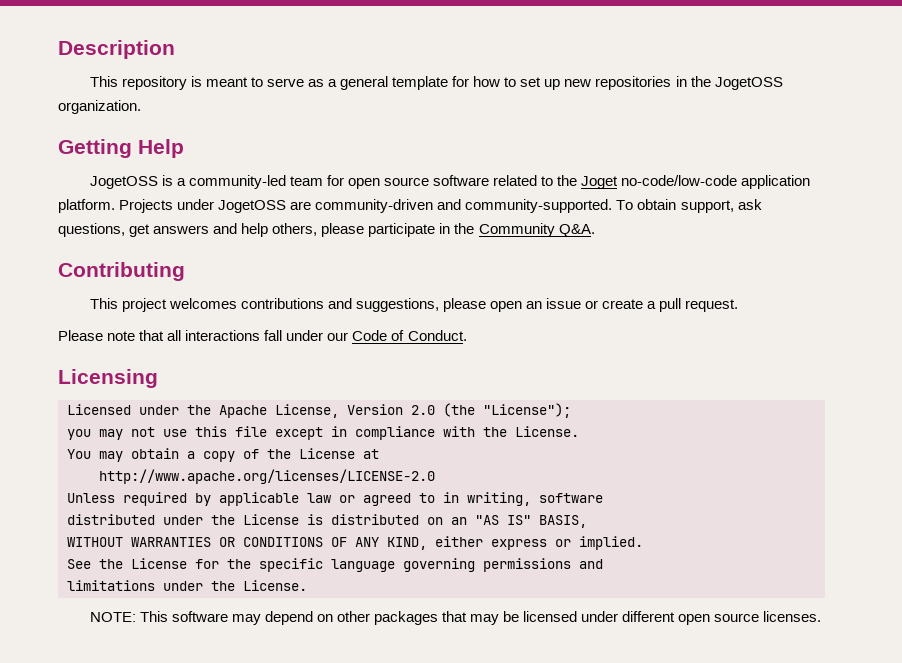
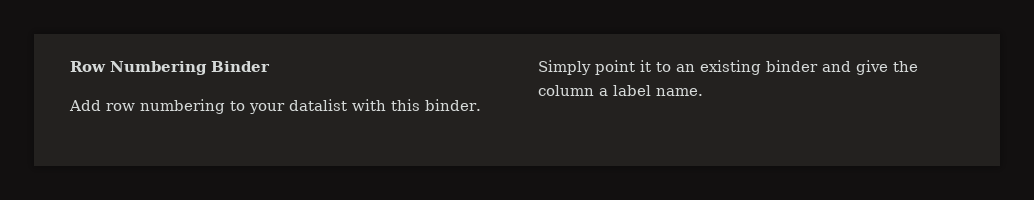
- Description
- This repository is meant to serve as a general template for how to set up new repositories in the JogetOSS organization.
- Getting Help
- JogetOSS is a community-led team for open source software related to the Joget no-code/low-code application platform. Projects under JogetOSS are community-driven and community-supported. To obtain support, ask questions, get answers and help others, please participate in the Community Q&A.
- Contributing
- This project welcomes contributions and suggestions, please open an issue or create a pull request.
- Please note that all interactions fall under our Code of Conduct.
- Licensing
- Licensed under the Apache License, Version 2.0 (the "License");
- you may not use this file except in compliance with the License.
- You may obtain a copy of the License at
- http://www.apache.org/licenses/LICENSE-2.0
- Unless required by applicable law or agreed to in writing, software
- distributed under the License is distributed on an "AS IS" BASIS,
- WITHOUT WARRANTIES OR CONDITIONS OF ANY KIND, either express or implied.
- See the License for the specific language governing permissions and
- limitations under the License.
- NOTE: This software may depend on other packages that may be licensed under different open source licenses.
+ Row Numbering Binder
+ Add row numbering to your datalist with this binder. Simply point it to an existing binder and give the column a label name.

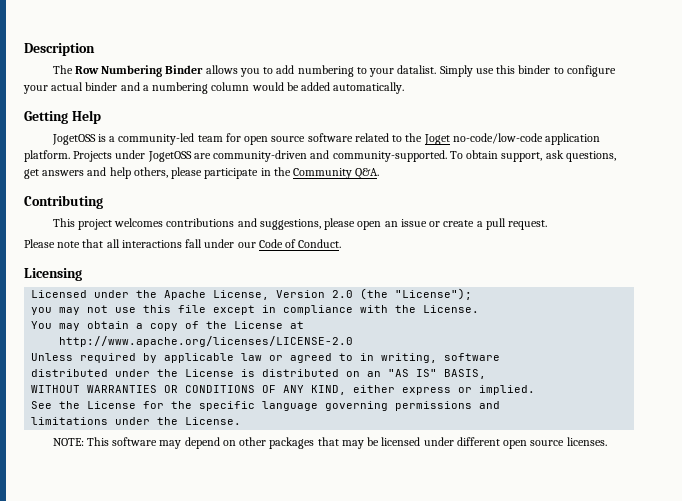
- Row Numbering Binder
- Add row numbering to your datalist with this binder. Simply point it to an existing binder and give the column a label name.
+ Description
+ The Row Numbering Binder allows you to add numbering to your datalist. Simply use this binder to configure your actual binder and a numbering column would be added automatically.
+ Getting Help
+ JogetOSS is a community-led team for open source software related to the Joget no-code/low-code application platform. Projects under JogetOSS are community-driven and community-supported. To obtain support, ask questions, get answers and help others, please participate in the Community Q&A.
+ Contributing
+ This project welcomes contributions and suggestions, please open an issue or create a pull request.
+ Please note that all interactions fall under our Code of Conduct.
+ Licensing
+ Licensed under the Apache License, Version 2.0 (the "License");
+ you may not use this file except in compliance with the License.
+ You may obtain a copy of the License at
+ http://www.apache.org/licenses/LICENSE-2.0
+ Unless required by applicable law or agreed to in writing, software
+ distributed under the License is distributed on an "AS IS" BASIS,
+ WITHOUT WARRANTIES OR CONDITIONS OF ANY KIND, either express or implied.
+ See the License for the specific language governing permissions and
+ limitations under the License.
+ NOTE: This software may depend on other packages that may be licensed under different open source licenses.

